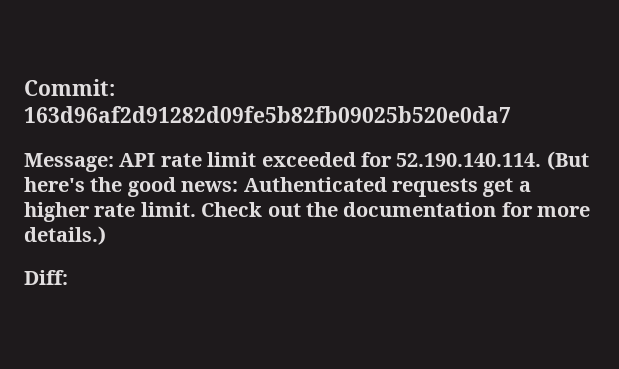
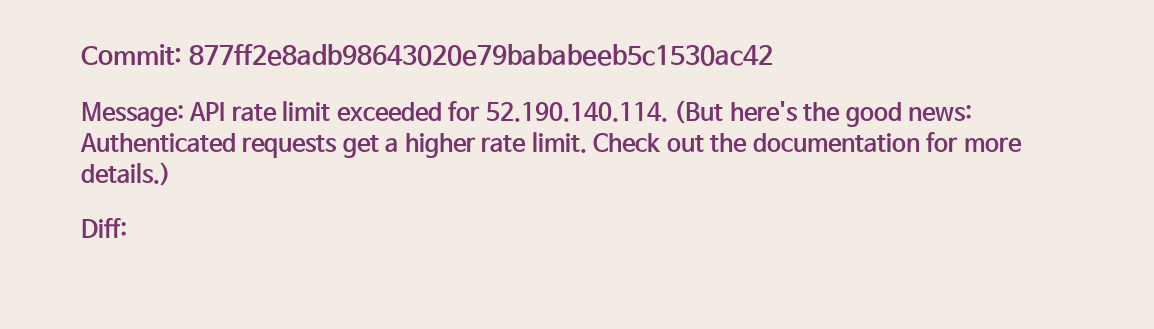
- Commit: 163d96af2d91282d09fe5b82fb09025b520e0da7
+ Commit: 877ff2e8adb98643020e79bababeeb5c1530ac42

